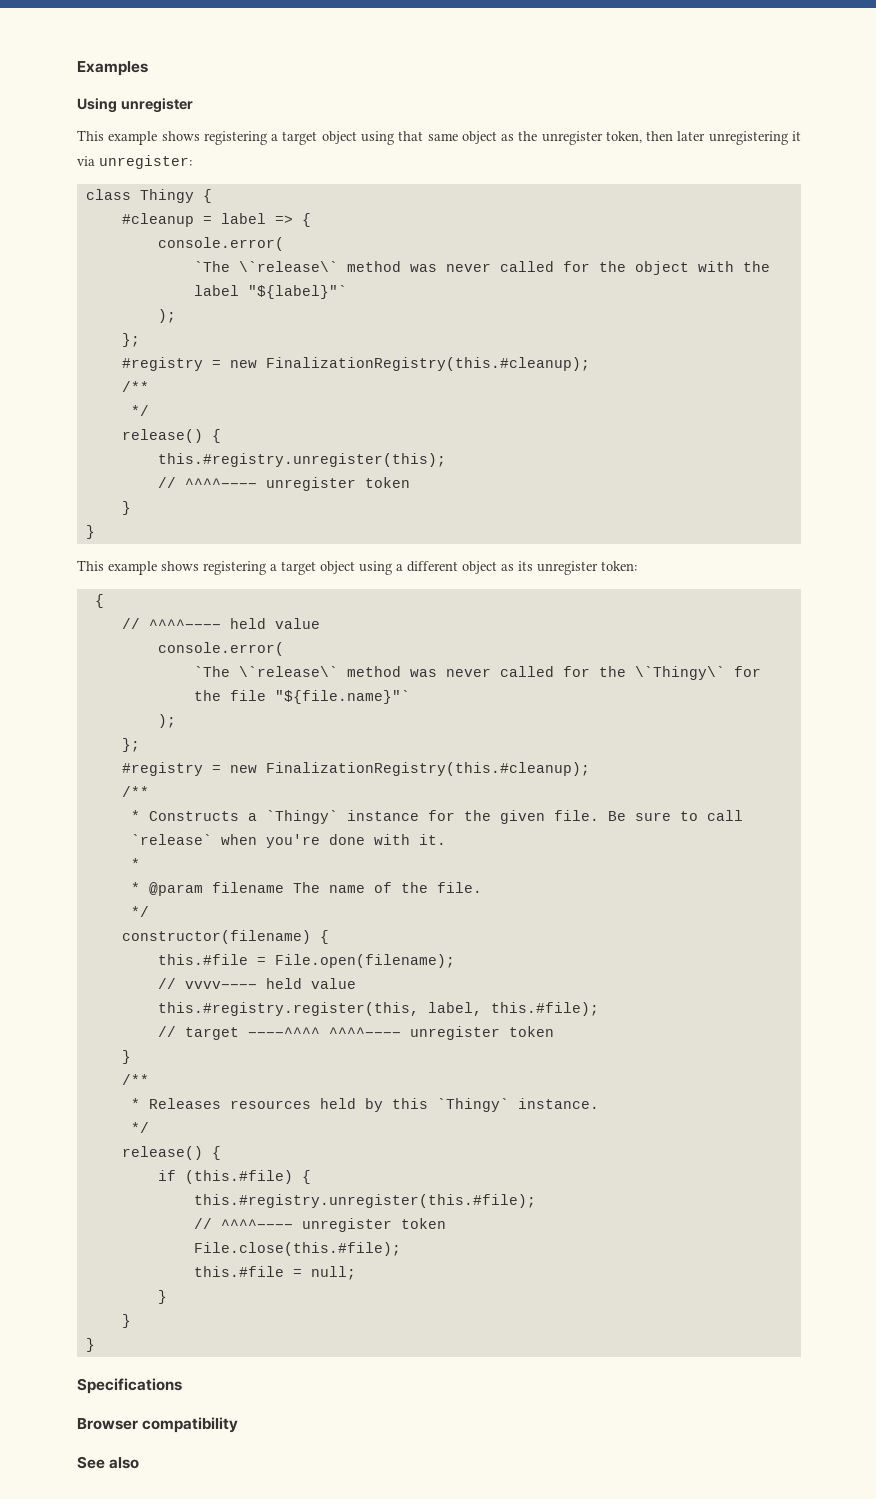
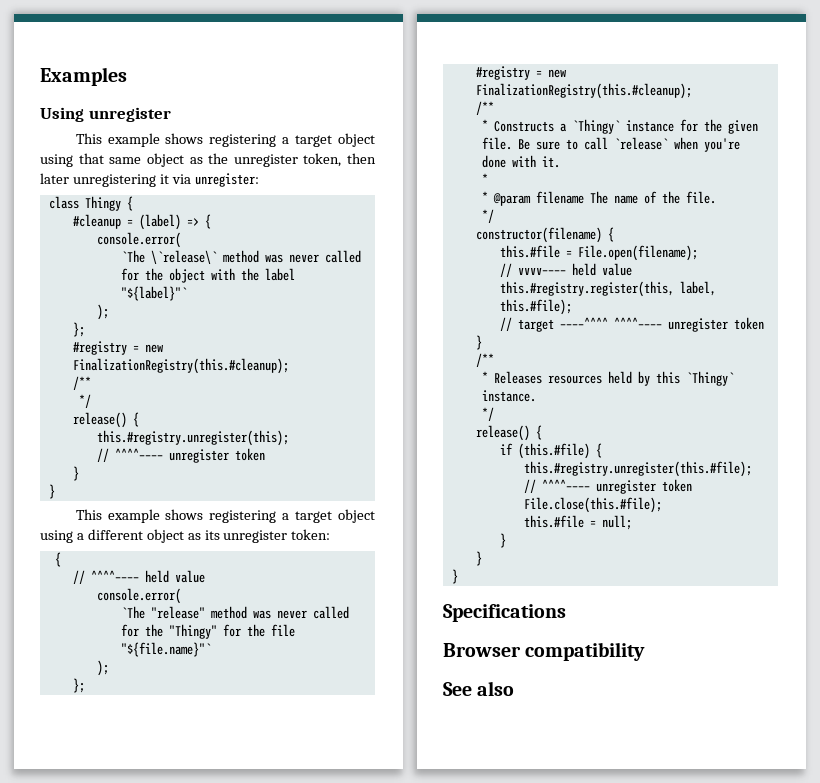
- #cleanup = label => {
+ #cleanup = (label) => {
- `The \`release\` method was never called for the \`Thingy\` for the file "${file.name}"`
+ `The "release" method was never called for the "Thingy" for the file "${file.name}"`

